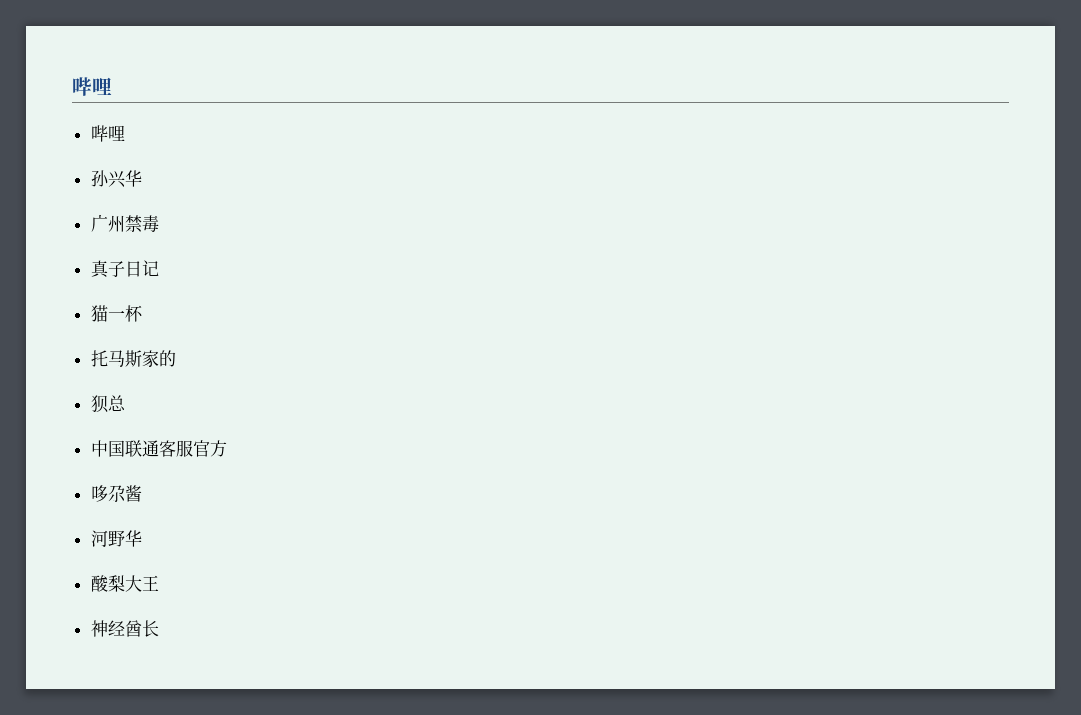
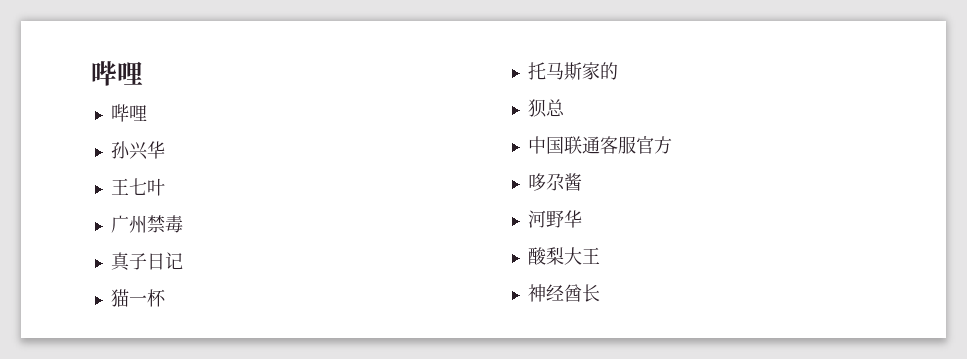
+ 王七叶

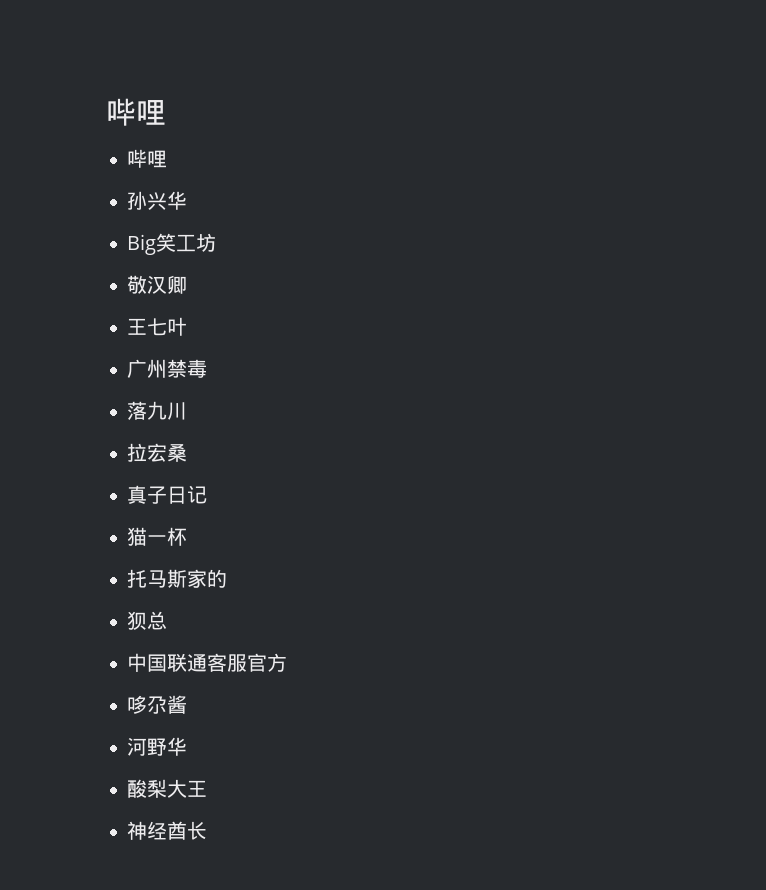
+ Big笑工坊
+ 敬汉卿
+ 落九川
+ 拉宏桑

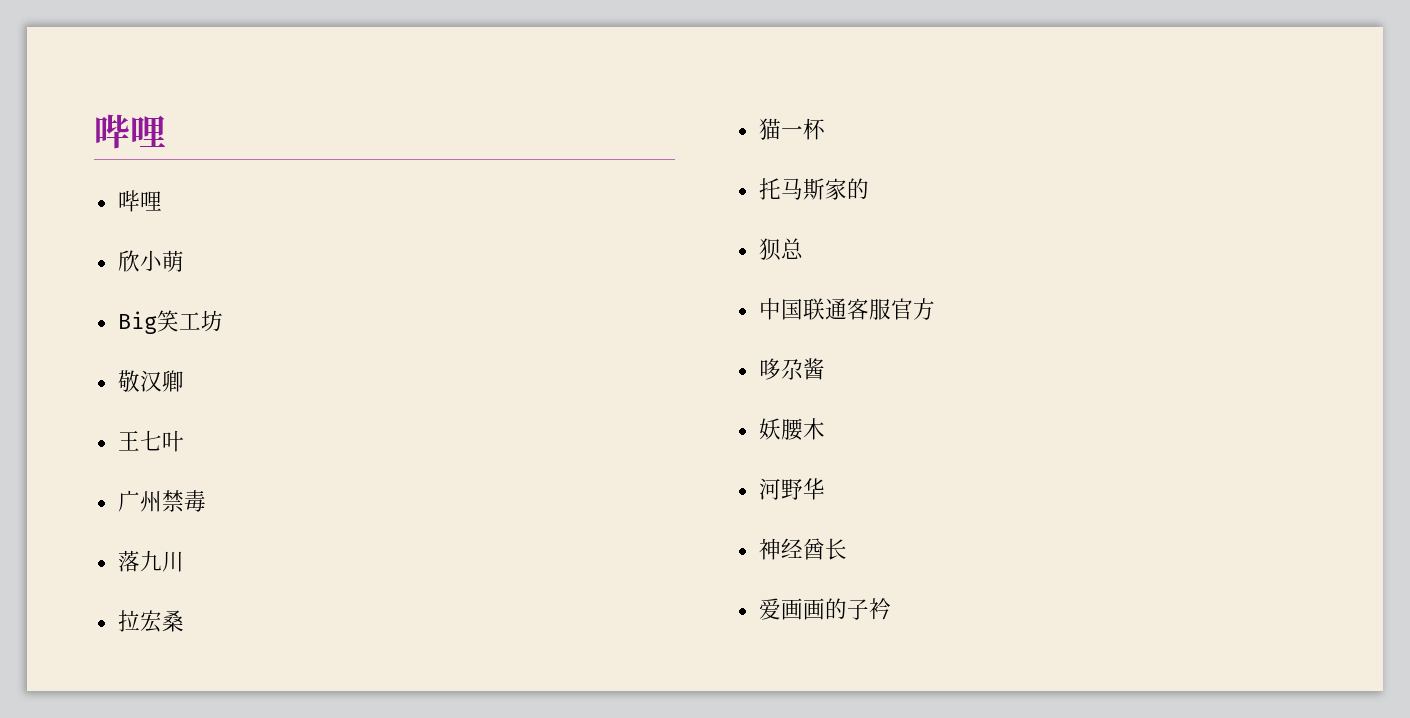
- 孙兴华
+ 欣小萌
- 真子日记
+ 妖腰木
- 酸梨大王
+ 爱画画的子衿

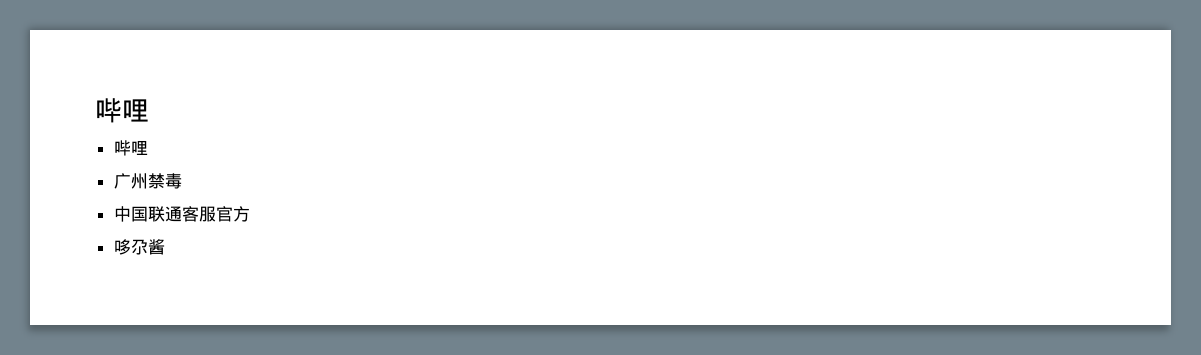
- 欣小萌
- Big笑工坊
- 敬汉卿
- 王七叶
  广州禁毒
- 落九川
- 拉宏桑
- 猫一杯
- 托马斯家的
- 狈总
- 妖腰木
- 河野华
- 神经酋长
- 爱画画的子衿

